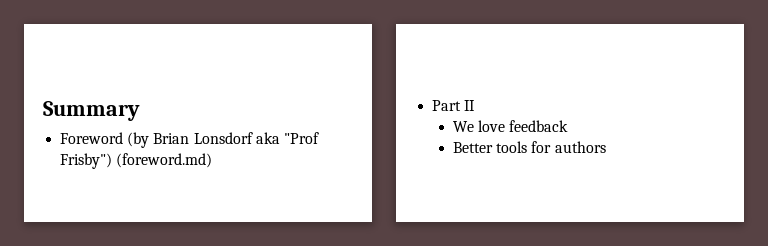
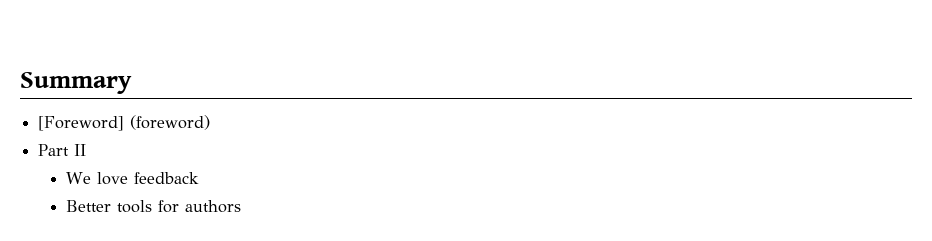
- Foreword (by Brian Lonsdorf aka "Prof Frisby") (foreword.md)
+ [Foreword] (foreword)

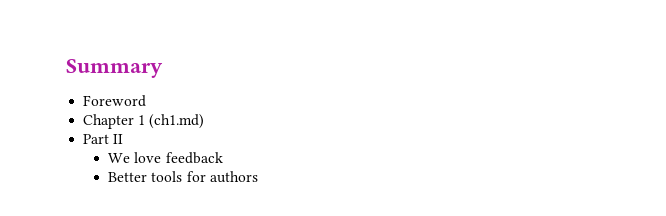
- [Foreword] (foreword)
+ Foreword
+ Chapter 1 (ch1.md)

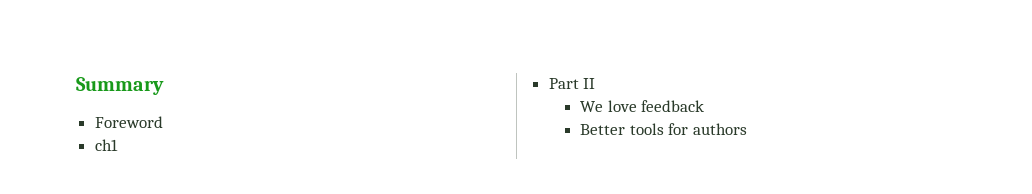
- Chapter 1 (ch1.md)
+ ch1

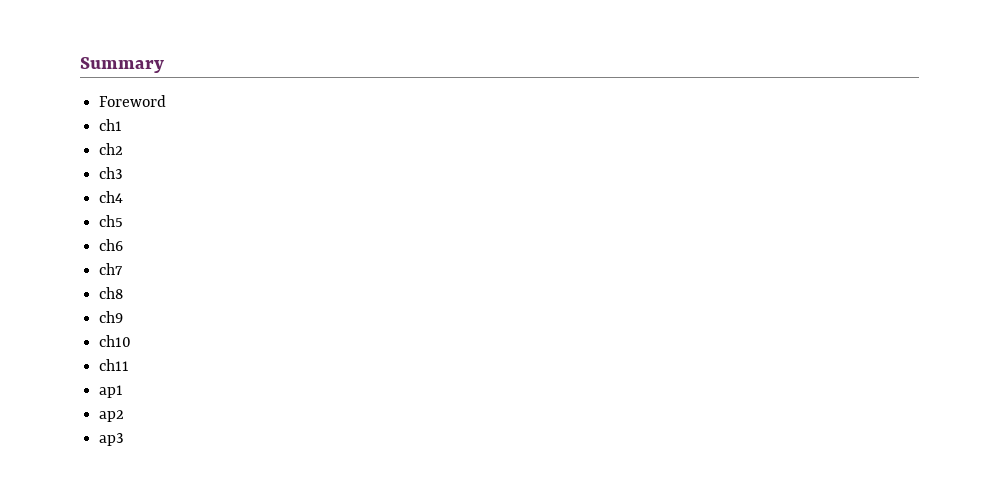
- Part II
- We love feedback
- Better tools for authors
+ ch2
+ ch3
+ ch4
+ ch5
+ ch6
+ ch7
+ ch8
+ ch9
+ ch10
+ ch11
+ ap1
+ ap2
+ ap3

